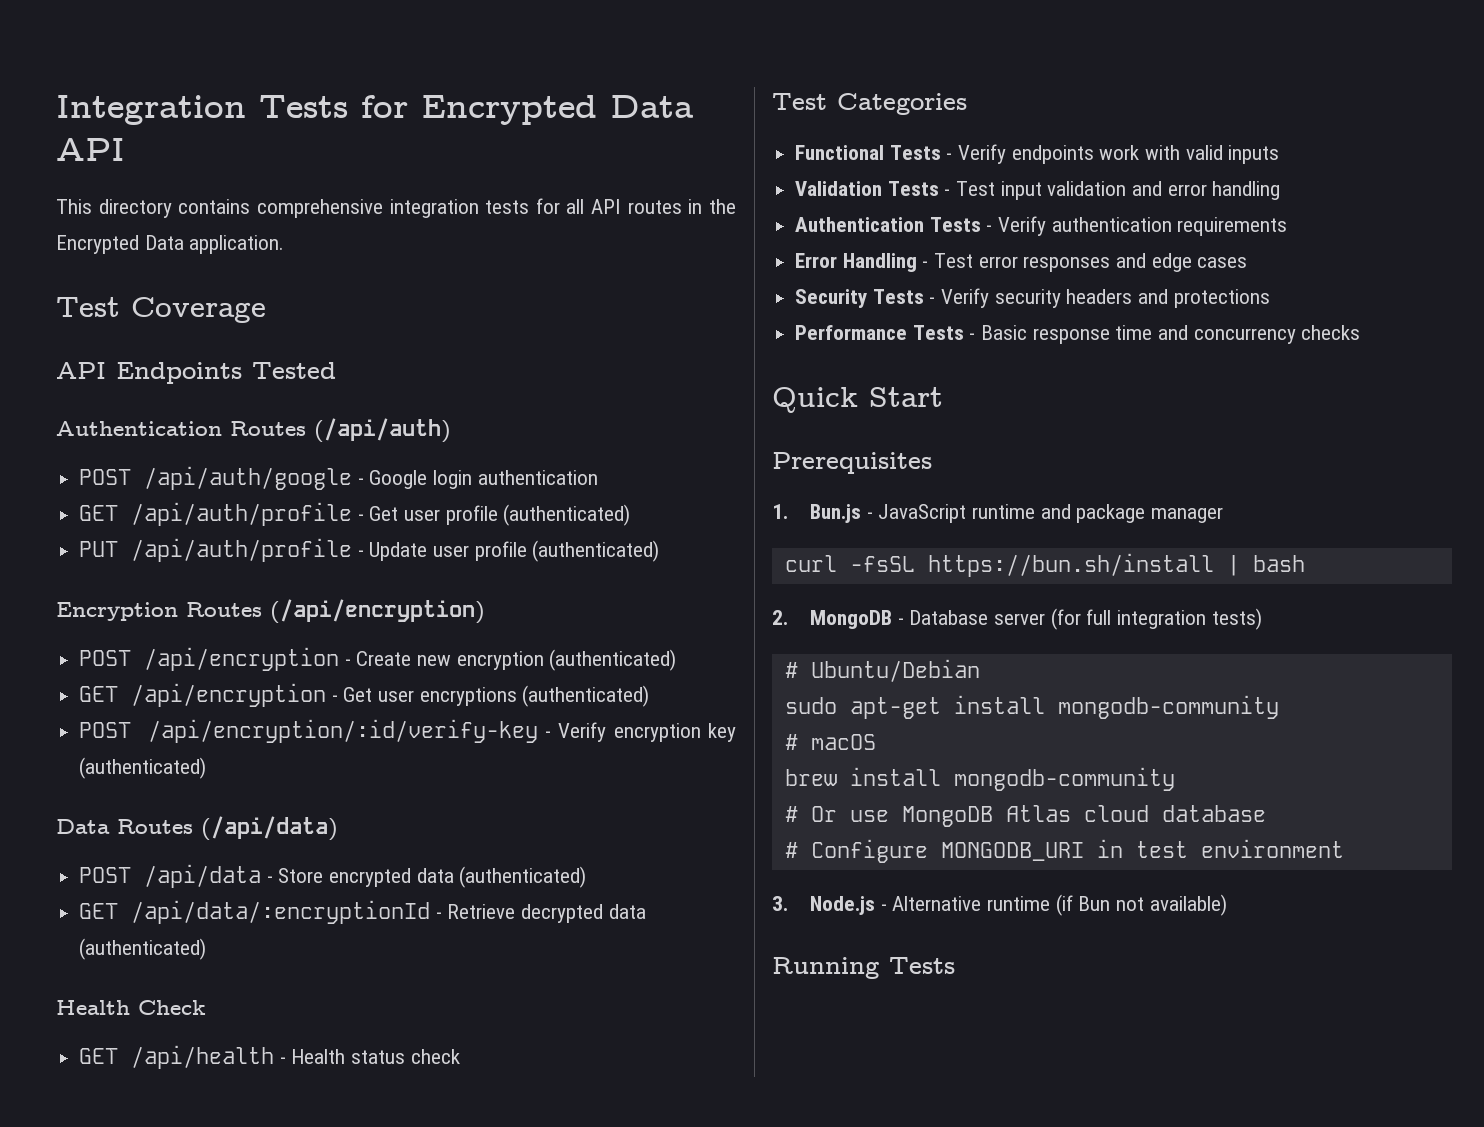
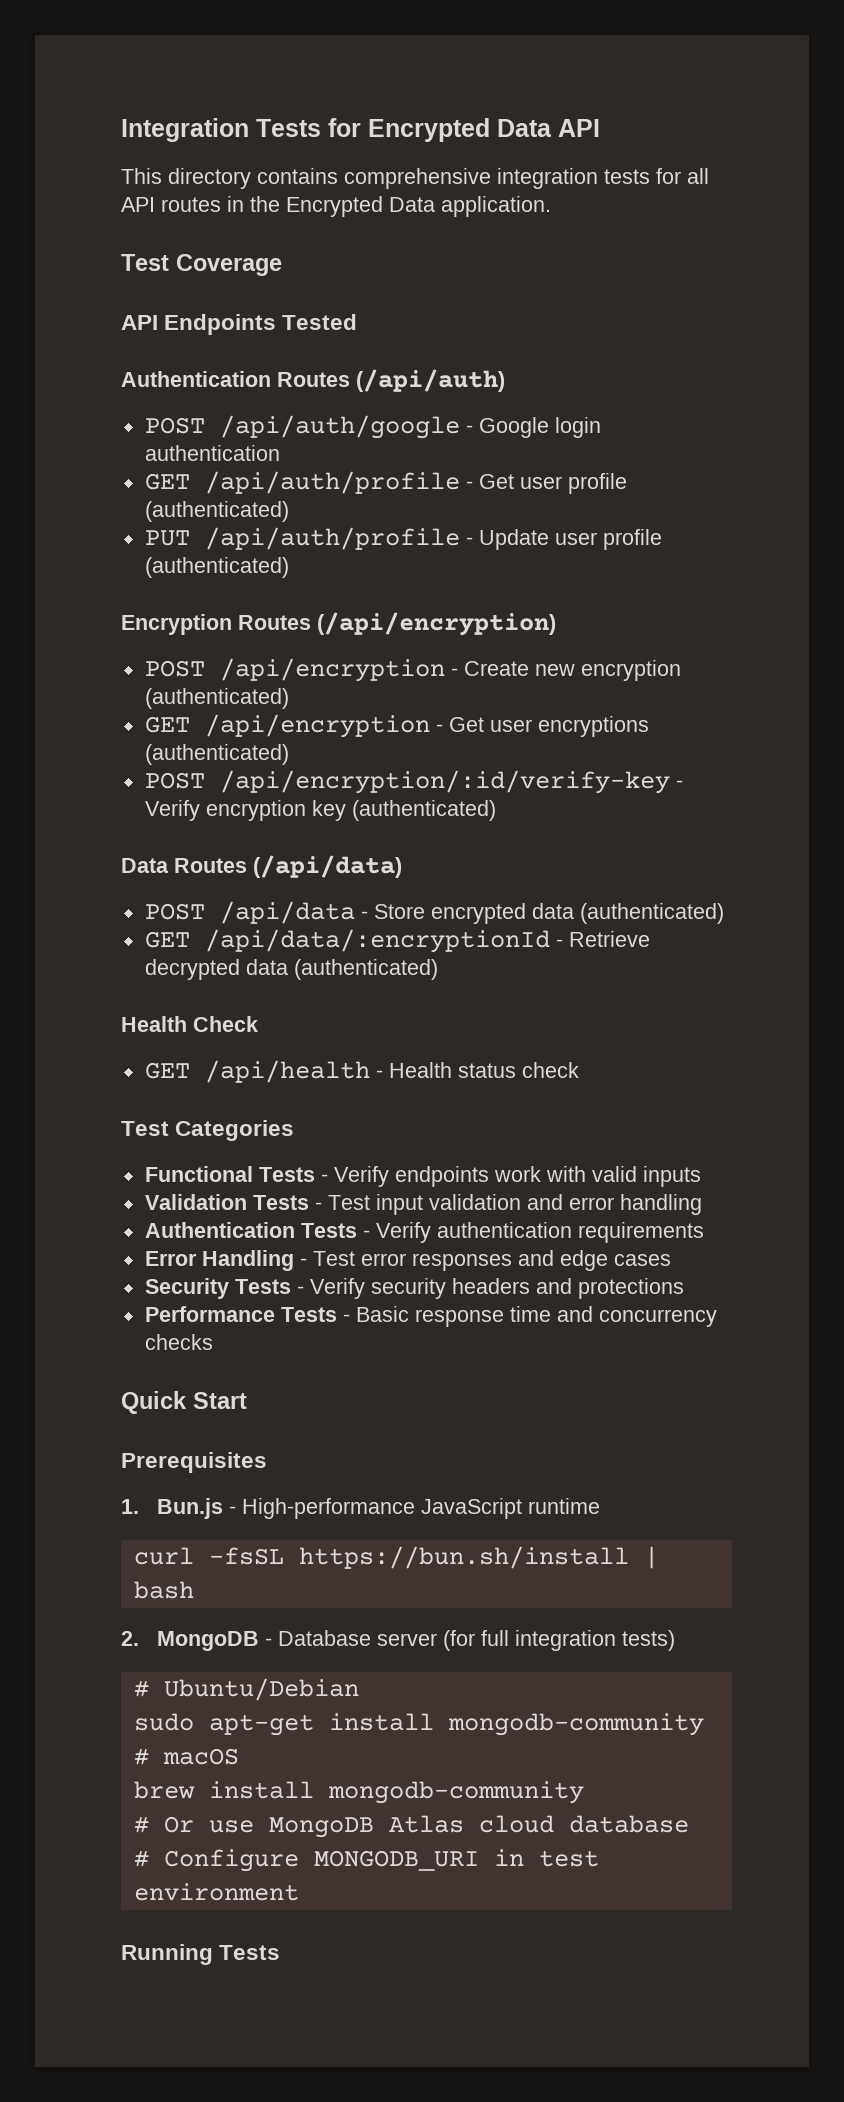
- 1. Bun.js - JavaScript runtime and package manager
+ 1. Bun.js - High-performance JavaScript runtime
- 3. Node.js - Alternative runtime (if Bun not available)

